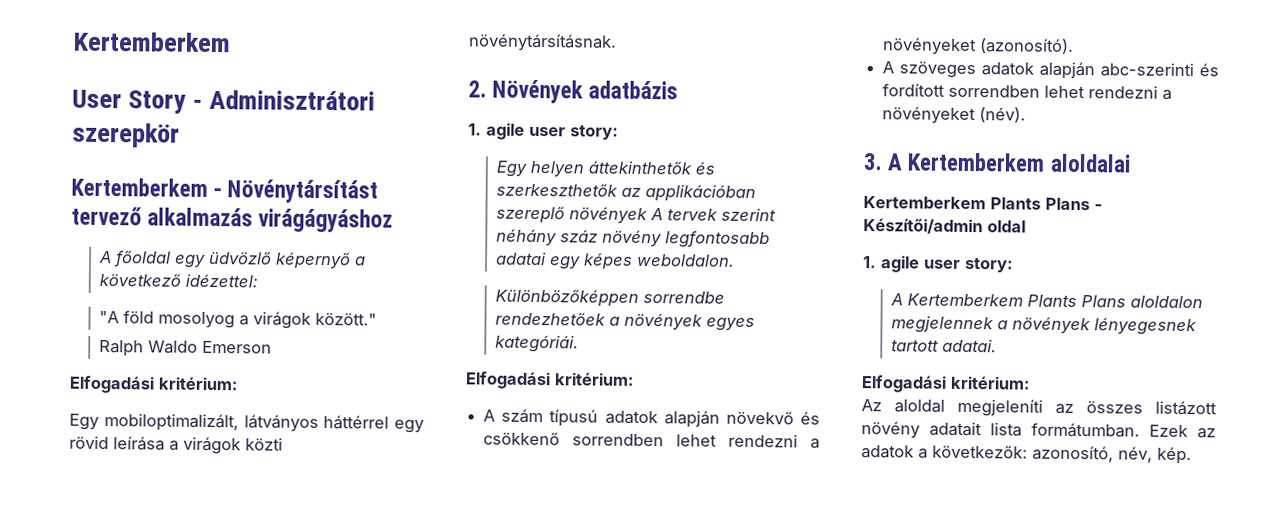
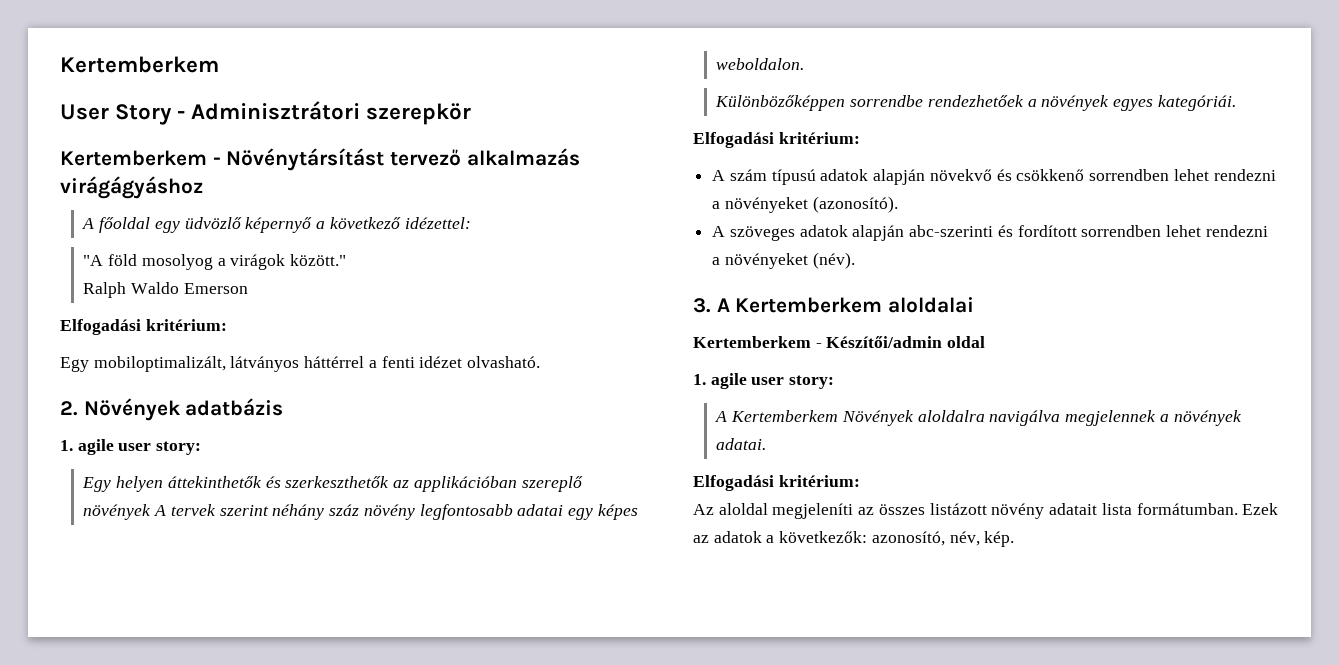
- Egy mobiloptimalizált, látványos háttérrel egy rövid leírása a virágok közti növénytársításnak.
+ Egy mobiloptimalizált, látványos háttérrel a fenti idézet olvasható.
- Kertemberkem Plants Plans - Készítői/admin oldal
+ Kertemberkem - Készítői/admin oldal
- A Kertemberkem Plants Plans aloldalon megjelennek a növények lényegesnek tartott adatai.
+ A Kertemberkem Növények aloldalra navigálva megjelennek a növények adatai.

